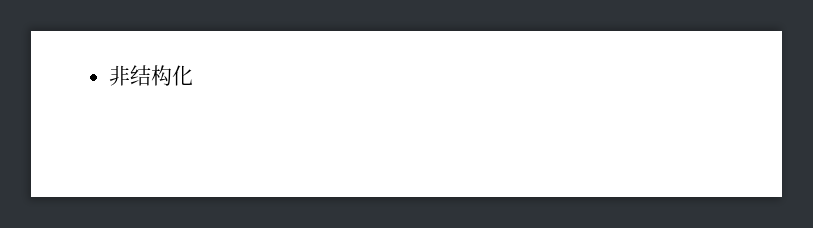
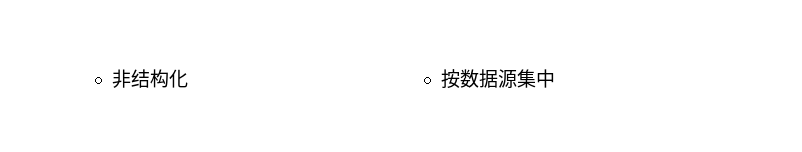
+ 按数据源集中

